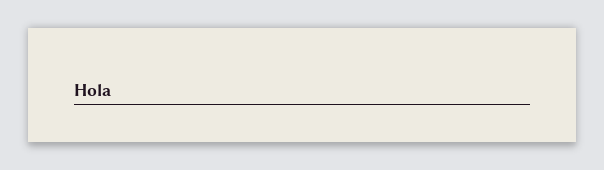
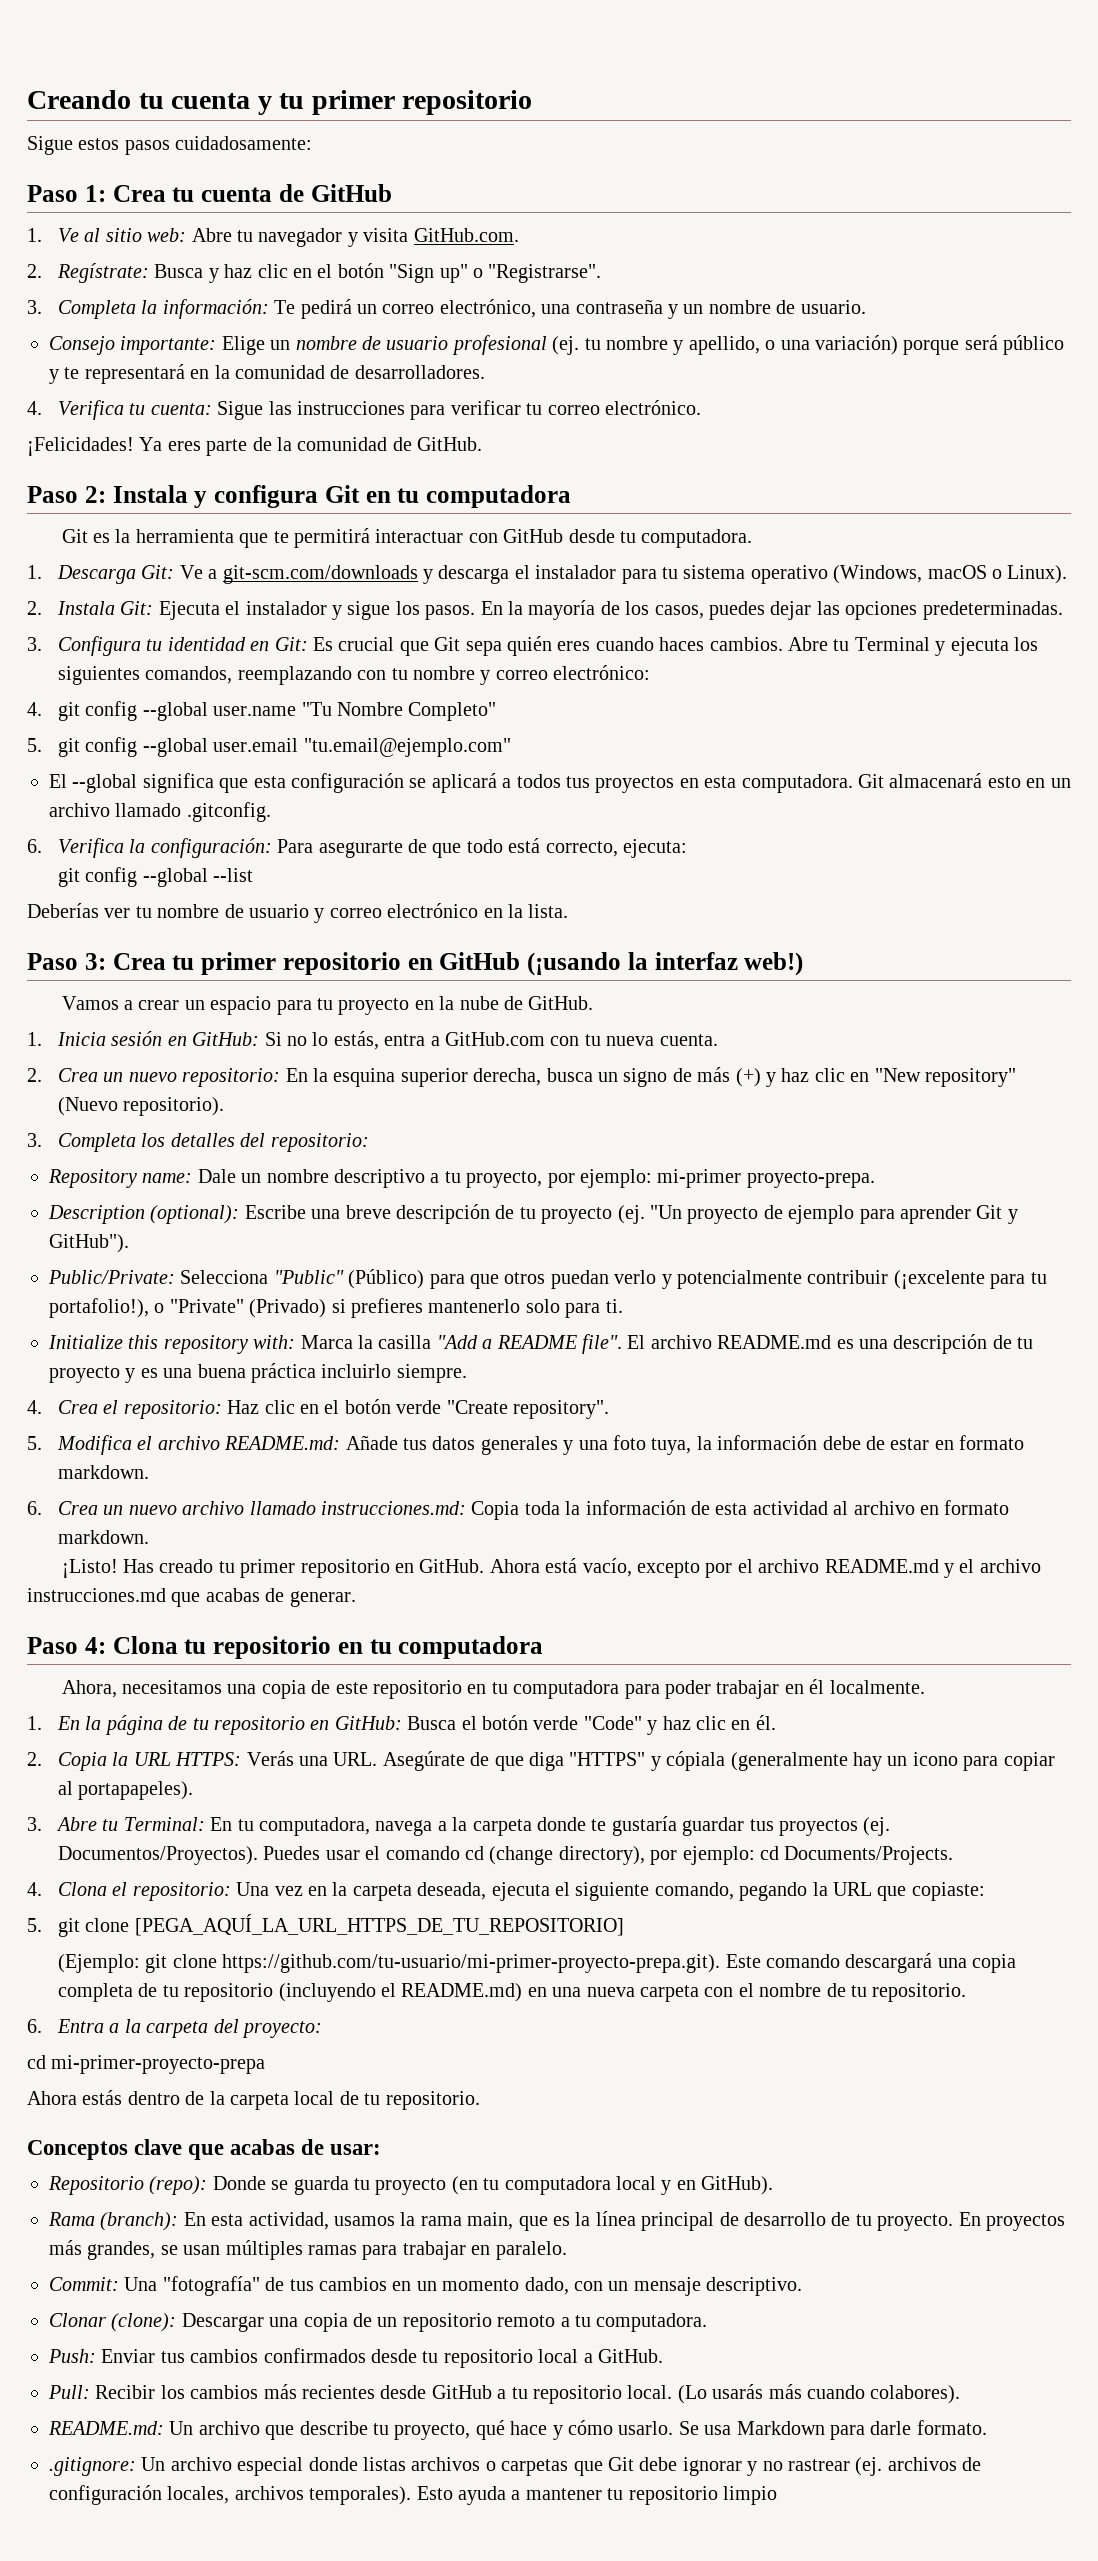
- Hola
+ Creando tu cuenta y tu primer repositorio
+ Sigue estos pasos cuidadosamente:
+ Paso 1: Crea tu cuenta de GitHub
+ 1. Ve al sitio web: Abre tu navegador y visita GitHub.com.
+ 2. Regístrate: Busca y haz clic en el botón "Sign up" o "Registrarse".
+ 3. Completa la información: Te pedirá un correo electrónico, una contraseña y un nombre de usuario.
+ Consejo importante: Elige un nombre de usuario profesional (ej. tu nombre y apellido, o una variación) porque será público y te representará en la comunidad de desarrolladores.
+ 4. Verifica tu cuenta: Sigue las instrucciones para verificar tu correo electrónico.
+ ¡Felicidades! Ya eres parte de la comunidad de GitHub.
+ Paso 2: Instala y configura Git en tu computadora
+ Git es la herramienta que te permitirá interactuar con GitHub desde tu computadora.
+ 1. Descarga Git: Ve a git-scm.com/downloads y descarga el instalador para tu sistema operativo (Windows, macOS o Linux).
+ 2. Instala Git: Ejecuta el instalador y sigue los pasos. En la mayoría de los casos, puedes dejar las opciones predeterminadas.
+ 3. Configura tu identidad en Git: Es crucial que Git sepa quién eres cuando haces cambios. Abre tu Terminal y ejecuta los siguientes comandos, reemplazando con tu nombre y correo electrónico:
+ 4. git config --global user.name "Tu Nombre Completo"
+ 5. git config --global user.email "tu.email@ejemplo.com"
+ El --global significa que esta configuración se aplicará a todos tus proyectos en esta computadora. Git almacenará esto en un archivo llamado .gitconfig.
+ 6. Verifica la configuración: Para asegurarte de que todo está correcto, ejecuta:
+ git config --global --list
+ Deberías ver tu nombre de usuario y correo electrónico en la lista.
+ Paso 3: Crea tu primer repositorio en GitHub (¡usando la interfaz web!)
+ Vamos a crear un espacio para tu proyecto en la nube de GitHub.
+ 1. Inicia sesión en GitHub: Si no lo estás, entra a GitHub.com con tu nueva cuenta.
+ 2. Crea un nuevo repositorio: En la esquina superior derecha, busca un signo de más (+) y haz clic en "New repository" (Nuevo repositorio).
+ 3. Completa los detalles del repositorio:
+ Repository name: Dale un nombre descriptivo a tu proyecto, por ejemplo: mi-primer proyecto-prepa.
+ Description (optional): Escribe una breve descripción de tu proyecto (ej. "Un proyecto de ejemplo para aprender Git y GitHub").
+ Public/Private: Selecciona "Public" (Público) para que otros puedan verlo y potencialmente contribuir (¡excelente para tu portafolio!), o "Private" (Privado) si prefieres mantenerlo solo para ti.
+ Initialize this repository with: Marca la casilla "Add a README file". El archivo README.md es una descripción de tu proyecto y es una buena práctica incluirlo siempre.
+ 4. Crea el repositorio: Haz clic en el botón verde "Create repository".
+ 5. Modifica el archivo README.md: Añade tus datos generales y una foto tuya, la información debe de estar en formato markdown.
+ 6. Crea un nuevo archivo llamado instrucciones.md: Copia toda la información de esta actividad al archivo en formato markdown.
+ ¡Listo! Has creado tu primer repositorio en GitHub. Ahora está vacío, excepto por el archivo README.md y el archivo instrucciones.md que acabas de generar.
+ Paso 4: Clona tu repositorio en tu computadora
+ Ahora, necesitamos una copia de este repositorio en tu computadora para poder trabajar en él localmente.
+ 1. En la página de tu repositorio en GitHub: Busca el botón verde "Code" y haz clic en él.
+ 2. Copia la URL HTTPS: Verás una URL. Asegúrate de que diga "HTTPS" y cópiala (generalmente hay un icono para copiar al portapapeles).
+ 3. Abre tu Terminal: En tu computadora, navega a la carpeta donde te gustaría guardar tus proyectos (ej. Documentos/Proyectos). Puedes usar el comando cd (change directory), por ejemplo: cd Documents/Projects.
+ 4. Clona el repositorio: Una vez en la carpeta deseada, ejecuta el siguiente comando, pegando la URL que copiaste:
+ 5. git clone [PEGA_AQUÍ_LA_URL_HTTPS_DE_TU_REPOSITORIO]
+ (Ejemplo: git clone https://github.com/tu-usuario/mi-primer-proyecto-prepa.git). Este comando descargará una copia completa de tu repositorio (incluyendo el README.md) en una nueva carpeta con el nombre de tu repositorio.
+ 6. Entra a la carpeta del proyecto:
+ cd mi-primer-proyecto-prepa
+ Ahora estás dentro de la carpeta local de tu repositorio.
+ Conceptos clave que acabas de usar:
+ Repositorio (repo): Donde se guarda tu proyecto (en tu computadora local y en GitHub).
+ Rama (branch): En esta actividad, usamos la rama main, que es la línea principal de desarrollo de tu proyecto. En proyectos más grandes, se usan múltiples ramas para trabajar en paralelo.
+ Commit: Una "fotografía" de tus cambios en un momento dado, con un mensaje descriptivo.
+ Clonar (clone): Descargar una copia de un repositorio remoto a tu computadora.
+ Push: Enviar tus cambios confirmados desde tu repositorio local a GitHub.
+ Pull: Recibir los cambios más recientes desde GitHub a tu repositorio local. (Lo usarás más cuando colabores).
+ README.md: Un archivo que describe tu proyecto, qué hace y cómo usarlo. Se usa Markdown para darle formato.
+ .gitignore: Un archivo especial donde listas archivos o carpetas que Git debe ignorar y no rastrear (ej. archivos de configuración locales, archivos temporales). Esto ayuda a mantener tu repositorio limpio

